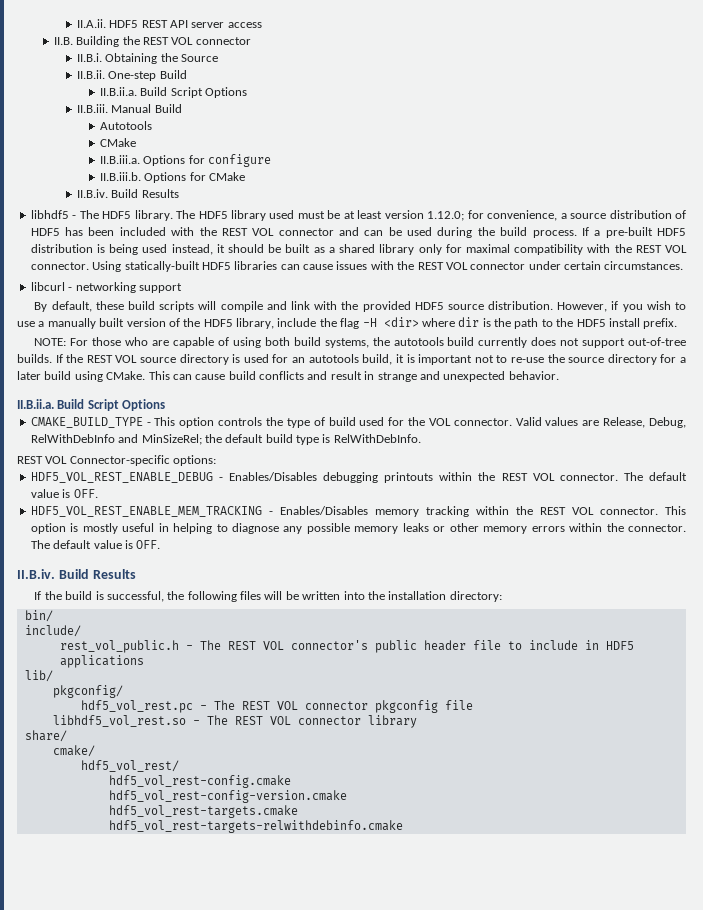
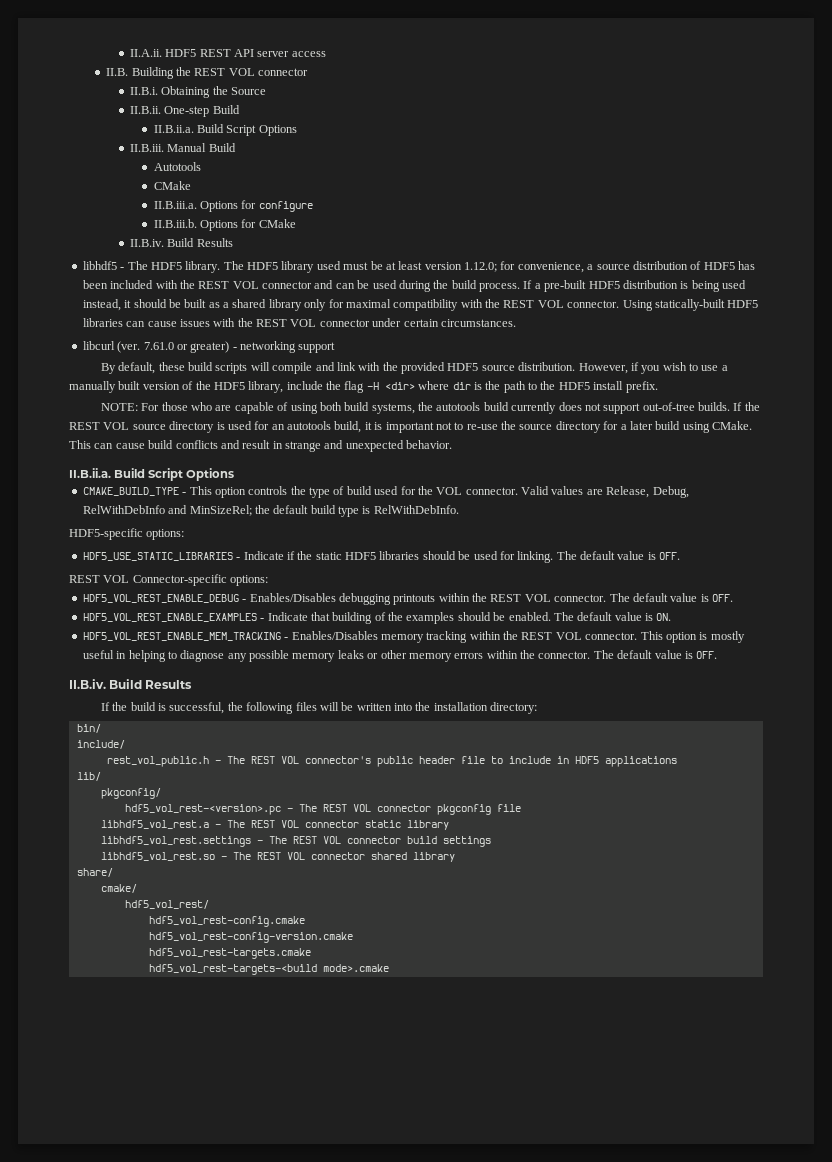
- libcurl - networking support
+ libcurl (ver. 7.61.0 or greater) - networking support
+ HDF5-specific options:
+ HDF5_USE_STATIC_LIBRARIES - Indicate if the static HDF5 libraries should be used for linking. The default value is OFF.
+ HDF5_VOL_REST_ENABLE_EXAMPLES - Indicate that building of the examples should be enabled. The default value is ON.
- hdf5_vol_rest.pc - The REST VOL connector pkgconfig file
+ hdf5_vol_rest-<version>.pc - The REST VOL connector pkgconfig file
+ libhdf5_vol_rest.a - The REST VOL connector static library
+ libhdf5_vol_rest.settings - The REST VOL connector build settings
- libhdf5_vol_rest.so - The REST VOL connector library
+ libhdf5_vol_rest.so - The REST VOL connector shared library
- hdf5_vol_rest-targets-relwithdebinfo.cmake
+ hdf5_vol_rest-targets-<build mode>.cmake

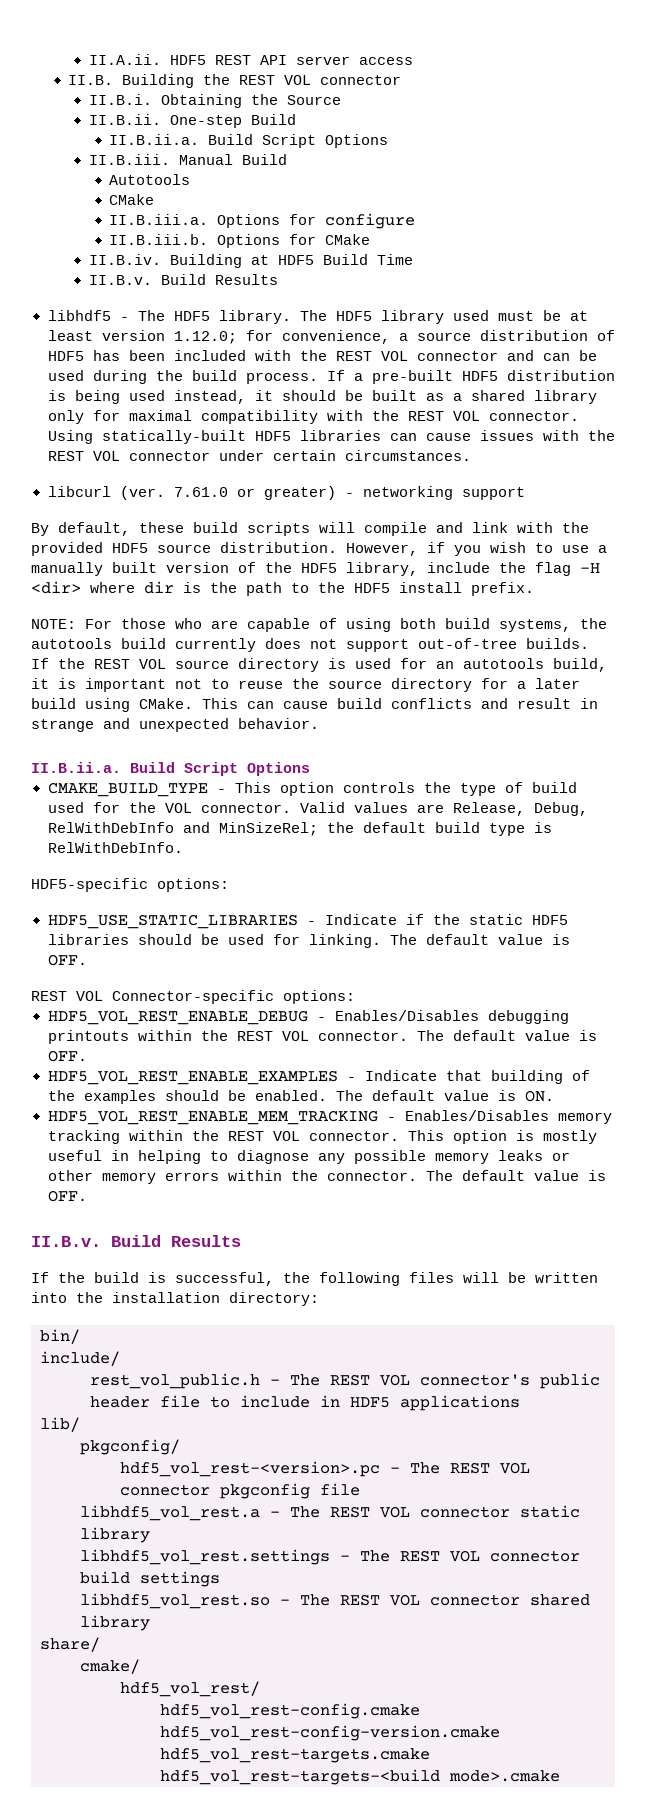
  II.B.iii.b. Options for CMake
- II.B.iv. Build Results
+ II.B.iv. Building at HDF5 Build Time
+ II.B.v. Build Results
- If the REST VOL source directory is used for an autotools build, it is important not to re-use the source directory for a later build using CMake.
+ If the REST VOL source directory is used for an autotools build, it is important not to reuse the source directory for a later build using CMake.
  This option is mostly useful in helping to diagnose any possible memory leaks or other memory errors within the connector. The default value is OFF.
- II.B.iv. Build Results
+ II.B.v. Build Results

